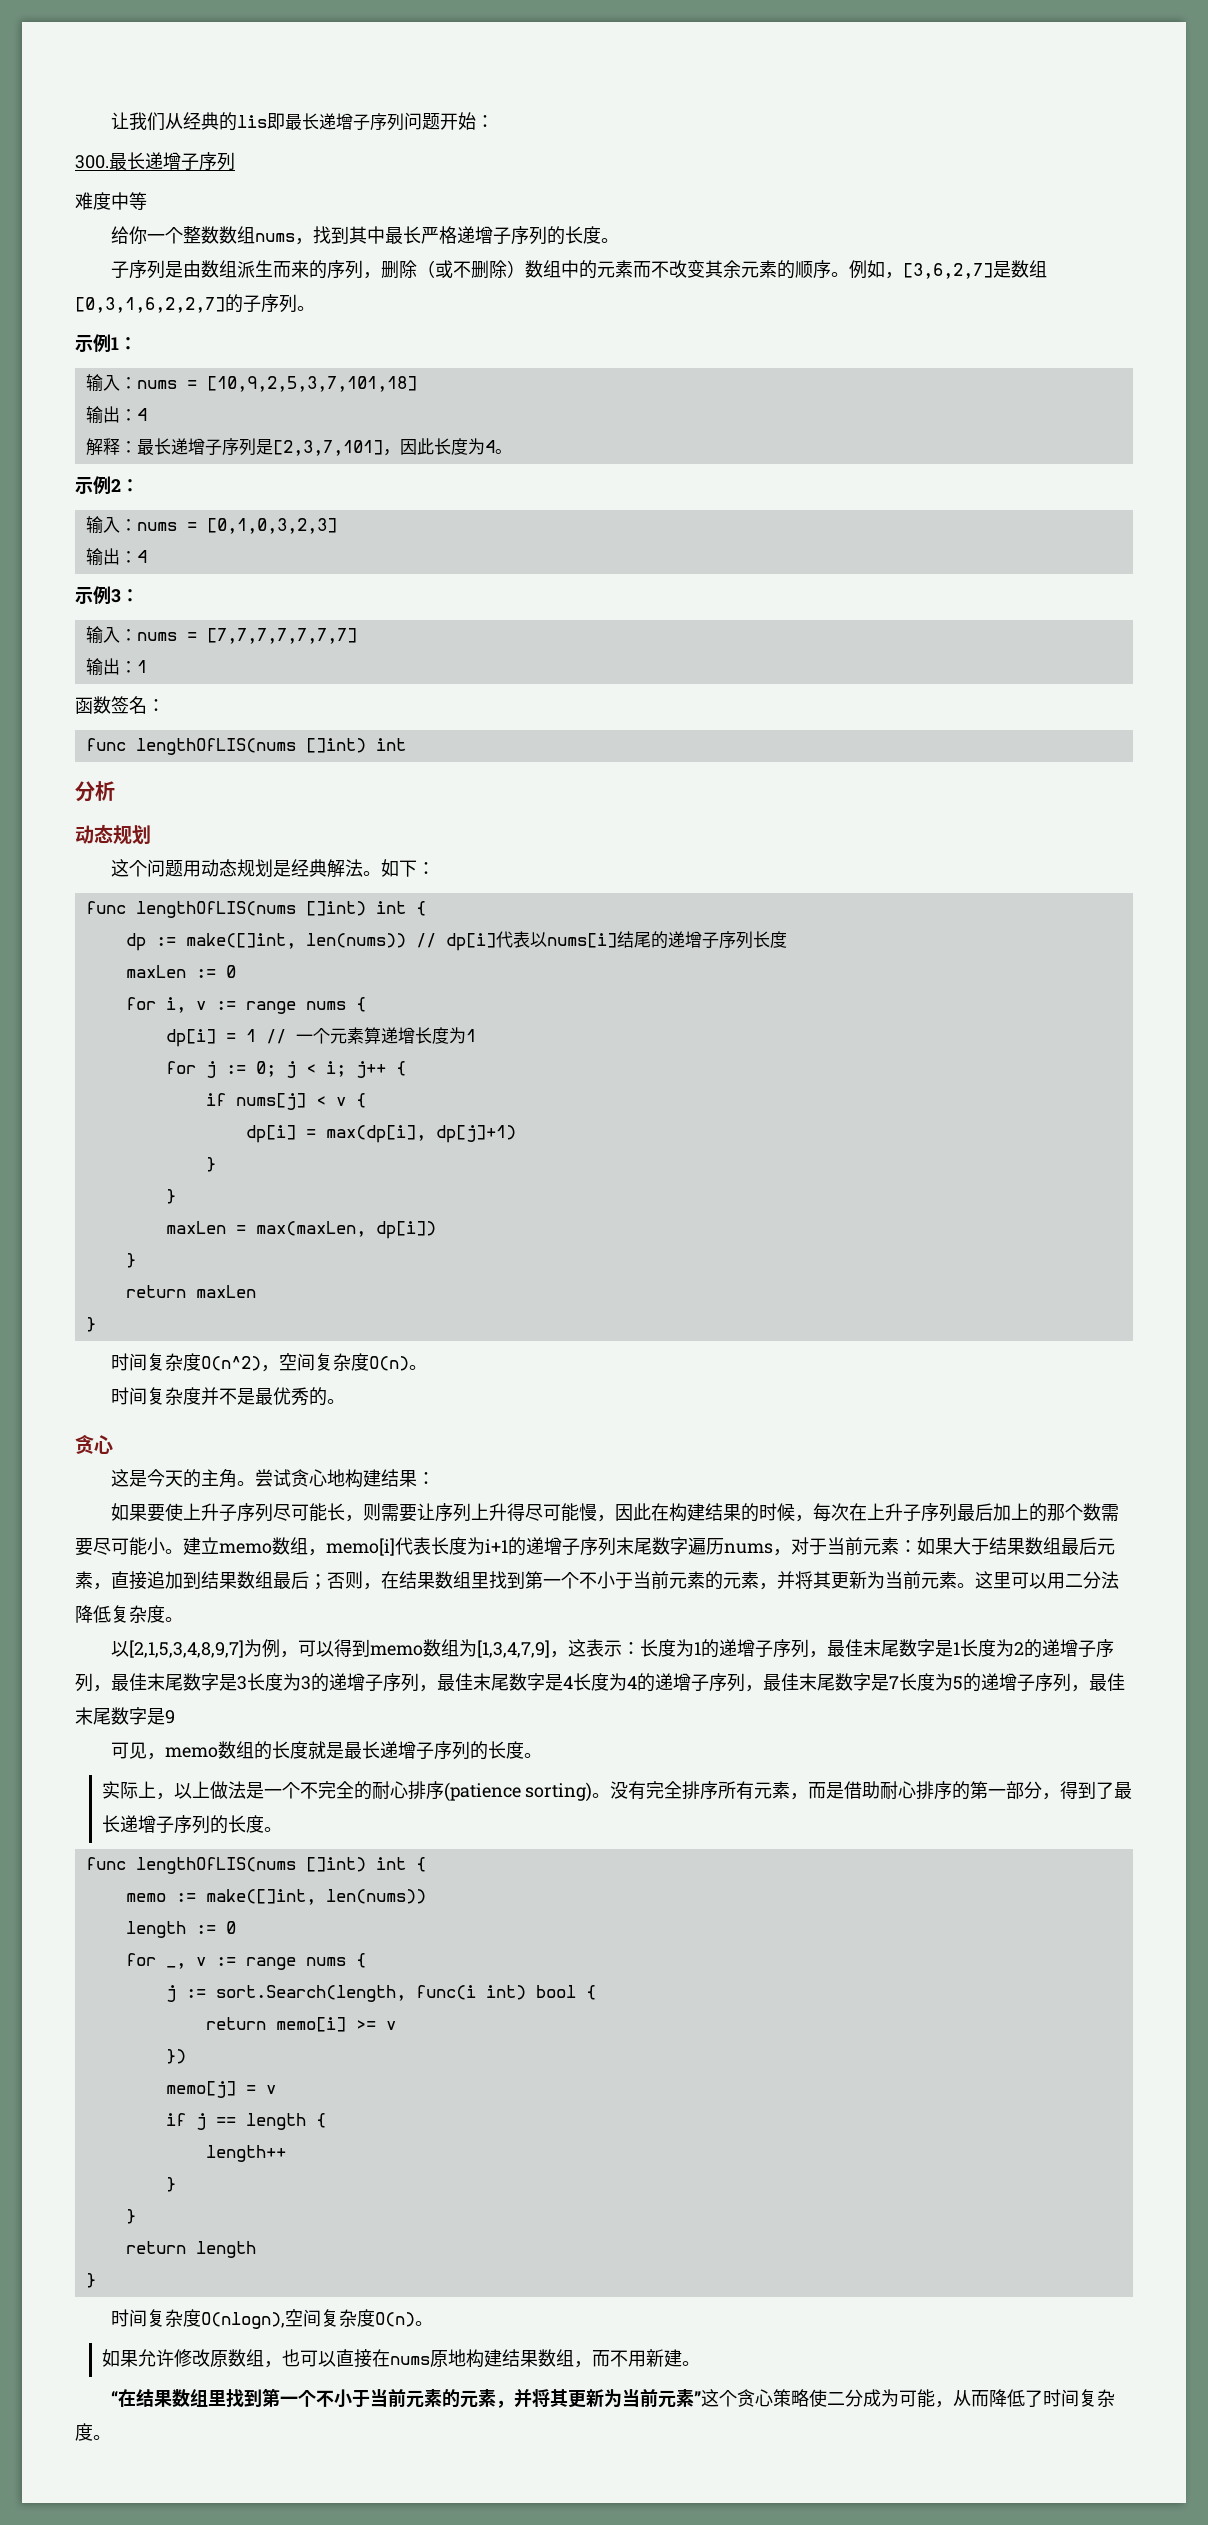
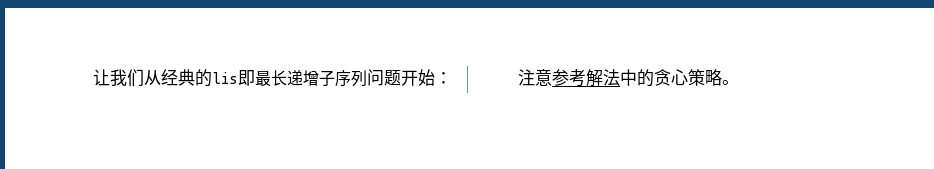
- 300.最长递增子序列
- 难度中等
- 给你一个整数数组nums，找到其中最长严格递增子序列的长度。
- 子序列是由数组派生而来的序列，删除（或不删除）数组中的元素而不改变其余元素的顺序。例如，[3,6,2,7]是数组[0,3,1,6,2,2,7]的子序列。
- 示例1：
- 输入：nums = [10,9,2,5,3,7,101,18]
- 输出：4
- 解释：最长递增子序列是[2,3,7,101]，因此长度为4。
- 示例2：
- 输入：nums = [0,1,0,3,2,3]
- 输出：4
- 示例3：
- 输入：nums = [7,7,7,7,7,7,7]
- 输出：1
- 函数签名：
- func lengthOfLIS(nums []int) int
- 分析
- 动态规划
- 这个问题用动态规划是经典解法。如下：
- func lengthOfLIS(nums []int) int {
- dp := make([]int, len(nums)) // dp[i]代表以nums[i]结尾的递增子序列长度
- maxLen := 0
- for i, v := range nums {
- dp[i] = 1 // 一个元素算递增长度为1
- for j := 0; j < i; j++ {
- if nums[j] < v {
- dp[i] = max(dp[i], dp[j]+1)
- }
- }
- maxLen = max(maxLen, dp[i])
- }
- return maxLen
- }
- 时间复杂度O(n^2)，空间复杂度O(n)。
- 时间复杂度并不是最优秀的。
- 贪心
- 这是今天的主角。尝试贪心地构建结果：
- 如果要使上升子序列尽可能长，则需要让序列上升得尽可能慢，因此在构建结果的时候，每次在上升子序列最后加上的那个数需要尽可能小。建立memo数组，memo[i]代表长度为i+1的递增子序列末尾数字遍历nums，对于当前元素：如果大于结果数组最后元素，直接追加到结果数组最后；否则，在结果数组里找到第一个不小于当前元素的元素，并将其更新为当前元素。这里可以用二分法降低复杂度。
- 以[2,1,5,3,4,8,9,7]为例，可以得到memo数组为[1,3,4,7,9]，这表示：长度为1的递增子序列，最佳末尾数字是1长度为2的递增子序列，最佳末尾数字是3长度为3的递增子序列，最佳末尾数字是4长度为4的递增子序列，最佳末尾数字是7长度为5的递增子序列，最佳末尾数字是9
- 可见，memo数组的长度就是最长递增子序列的长度。
- 实际上，以上做法是一个不完全的耐心排序(patience sorting)。没有完全排序所有元素，而是借助耐心排序的第一部分，得到了最长递增子序列的长度。
- func lengthOfLIS(nums []int) int {
- memo := make([]int, len(nums))
- length := 0
- for _, v := range nums {
- j := sort.Search(length, func(i int) bool {
- return memo[i] >= v
- })
- memo[j] = v
- if j == length {
- length++
- }
- }
- return length
- }
- 时间复杂度O(nlogn),空间复杂度O(n)。
- 如果允许修改原数组，也可以直接在nums原地构建结果数组，而不用新建。
- “在结果数组里找到第一个不小于当前元素的元素，并将其更新为当前元素”这个贪心策略使二分成为可能，从而降低了时间复杂度。
+ 注意参考解法中的贪心策略。

